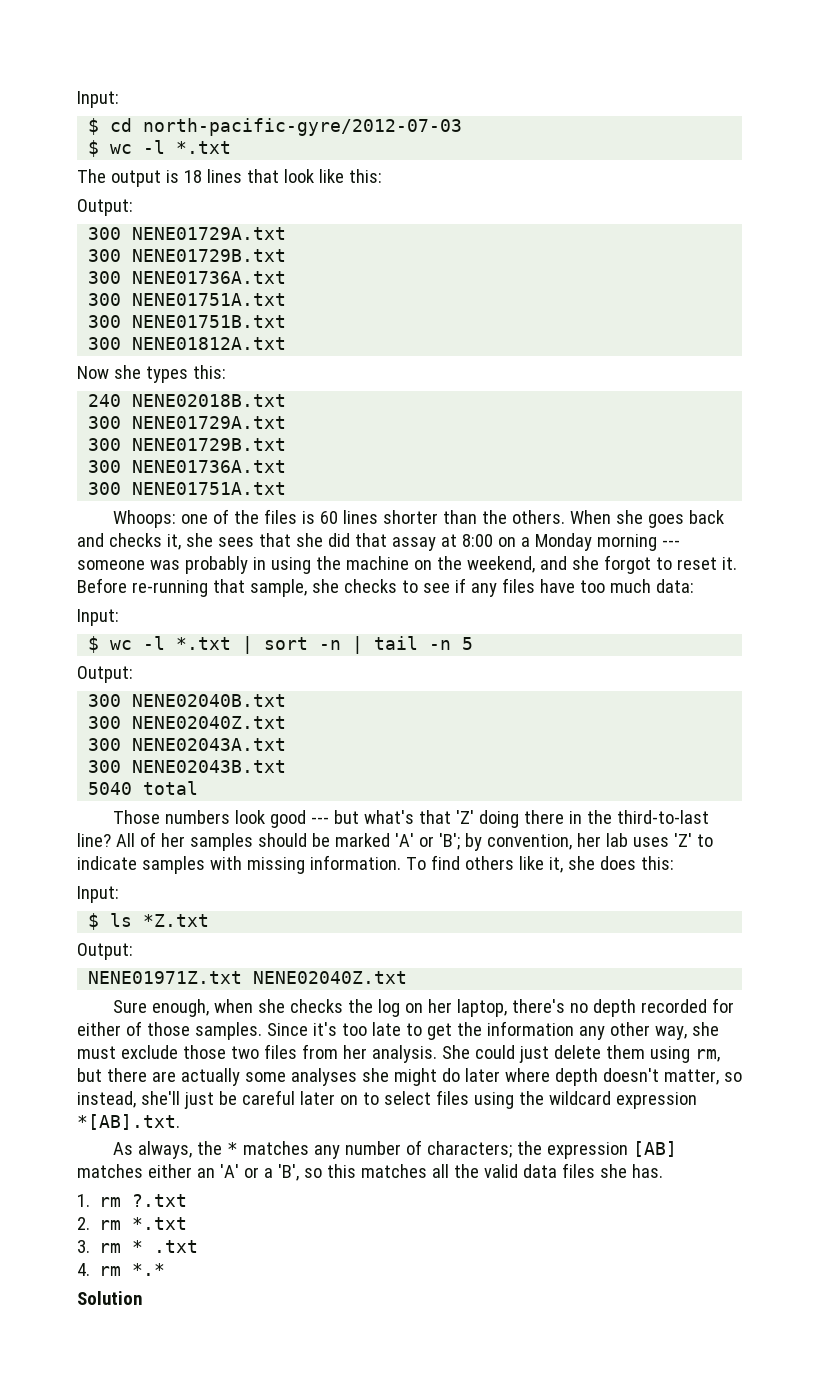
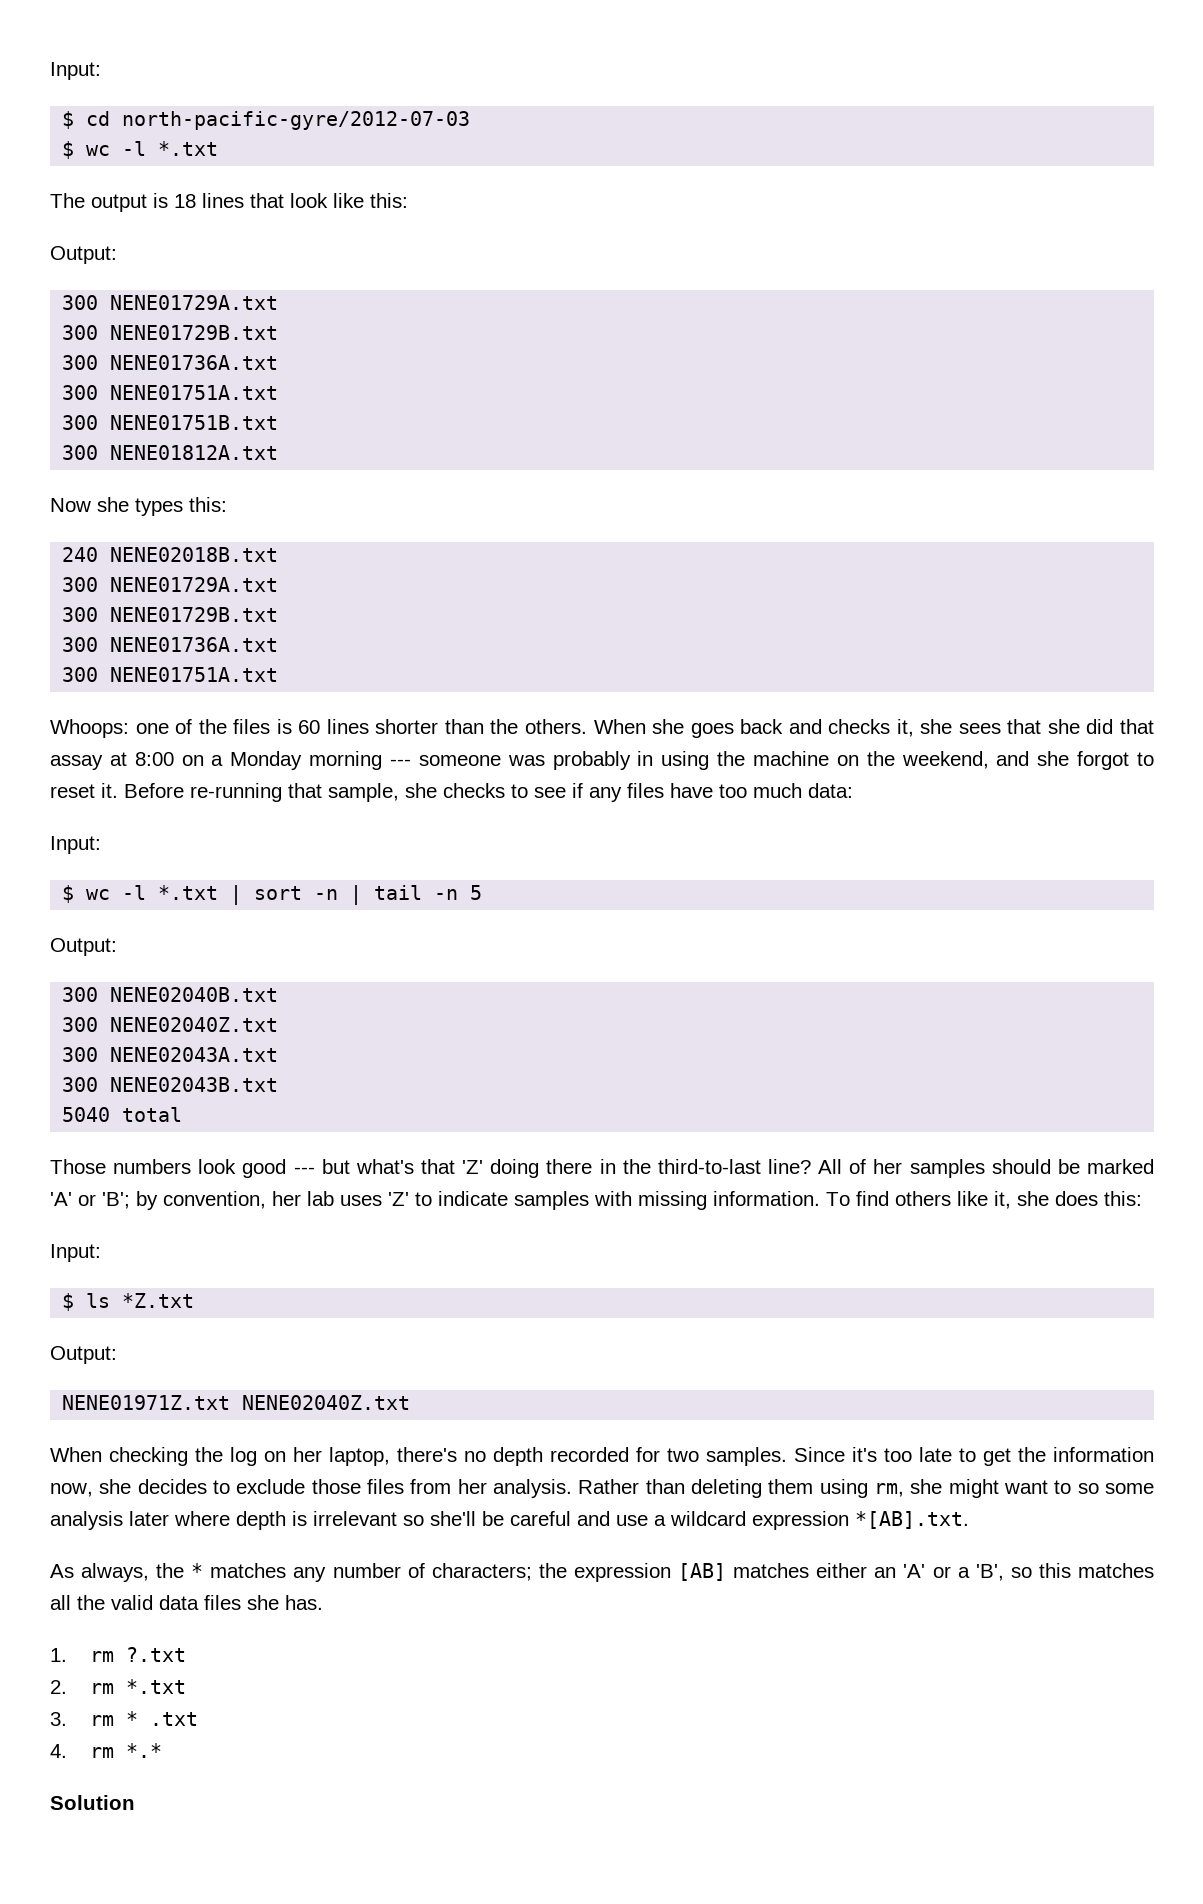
- Sure enough, when she checks the log on her laptop, there's no depth recorded for either of those samples.
+ When checking the log on her laptop, there's no depth recorded for two samples.
- Since it's too late to get the information any other way, she must exclude those two files from her analysis.
+ Since it's too late to get the information now, she decides to exclude those files from her analysis.
- She could just delete them using rm, but there are actually some analyses she might do later where depth doesn't matter, so instead, she'll just be careful later on to select files using the wildcard expression *[AB].txt.
+ Rather than deleting them using rm, she might want to so some analysis later where depth is irrelevant so she'll be careful and use a wildcard expression *[AB].txt.

